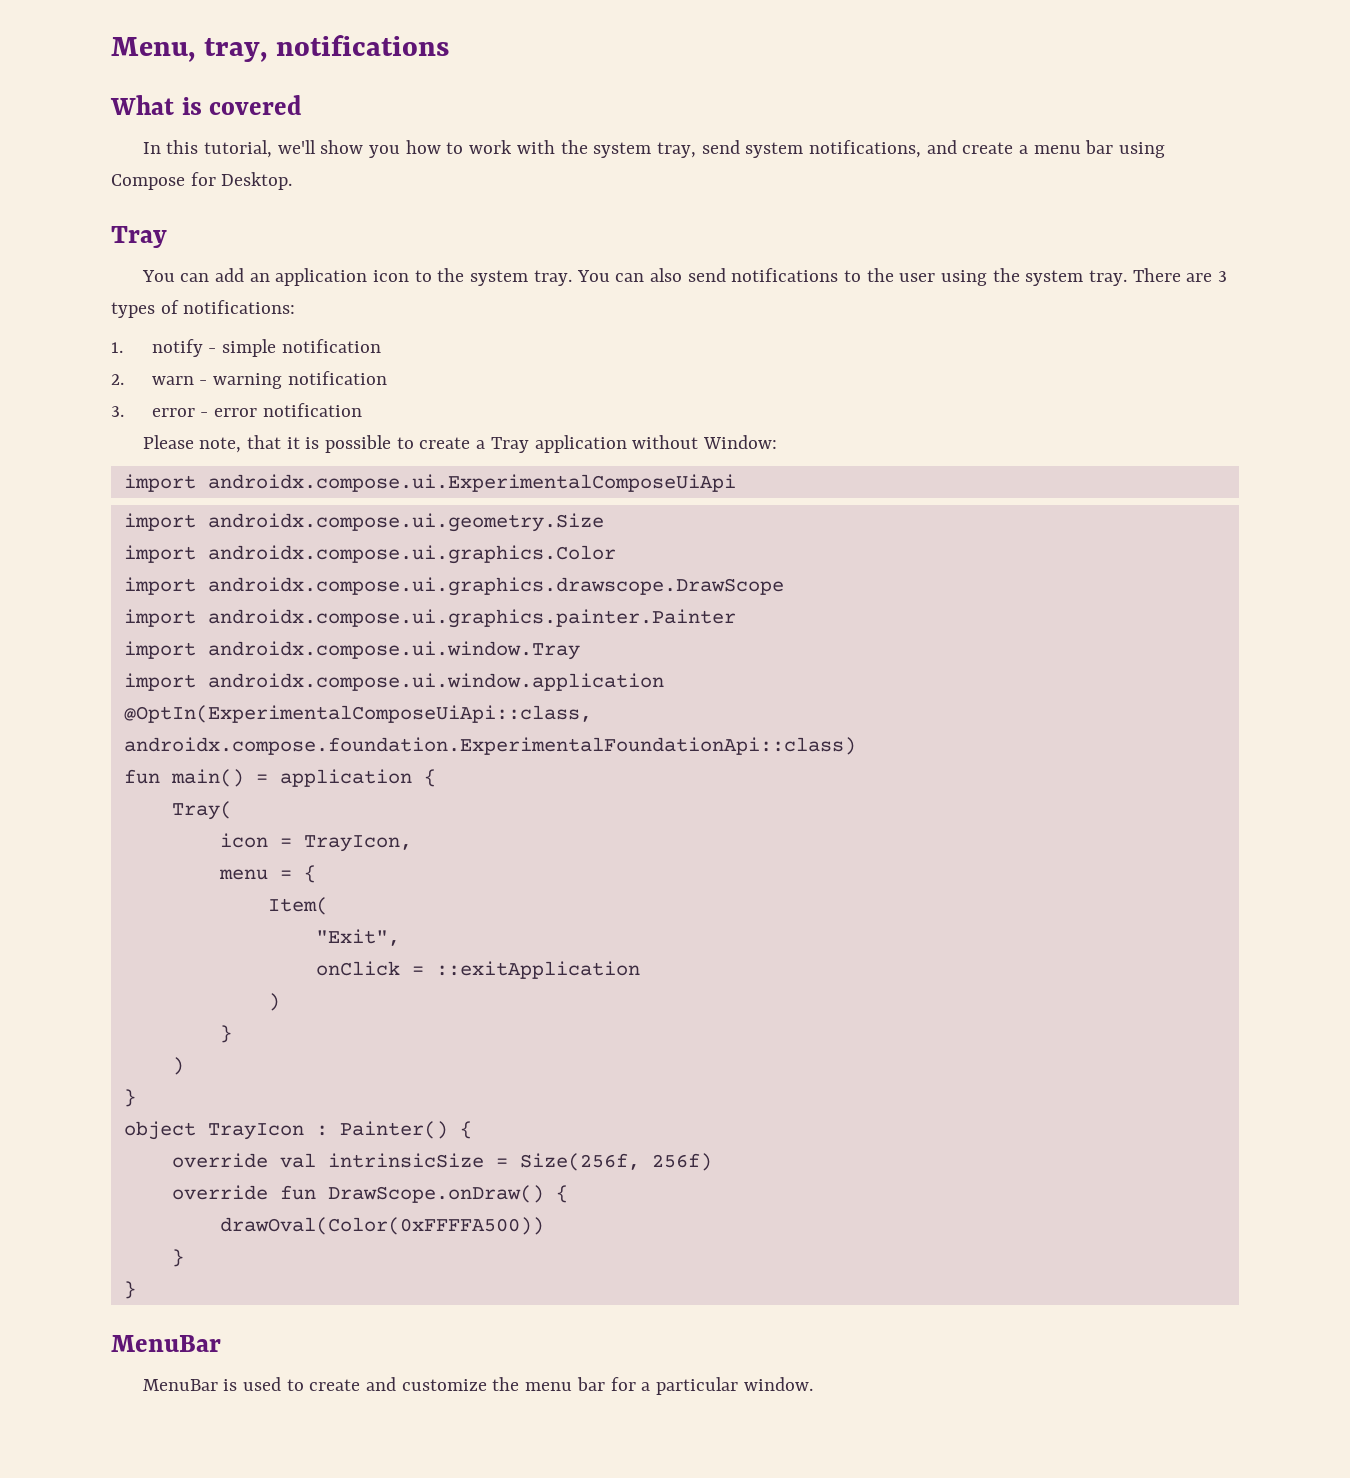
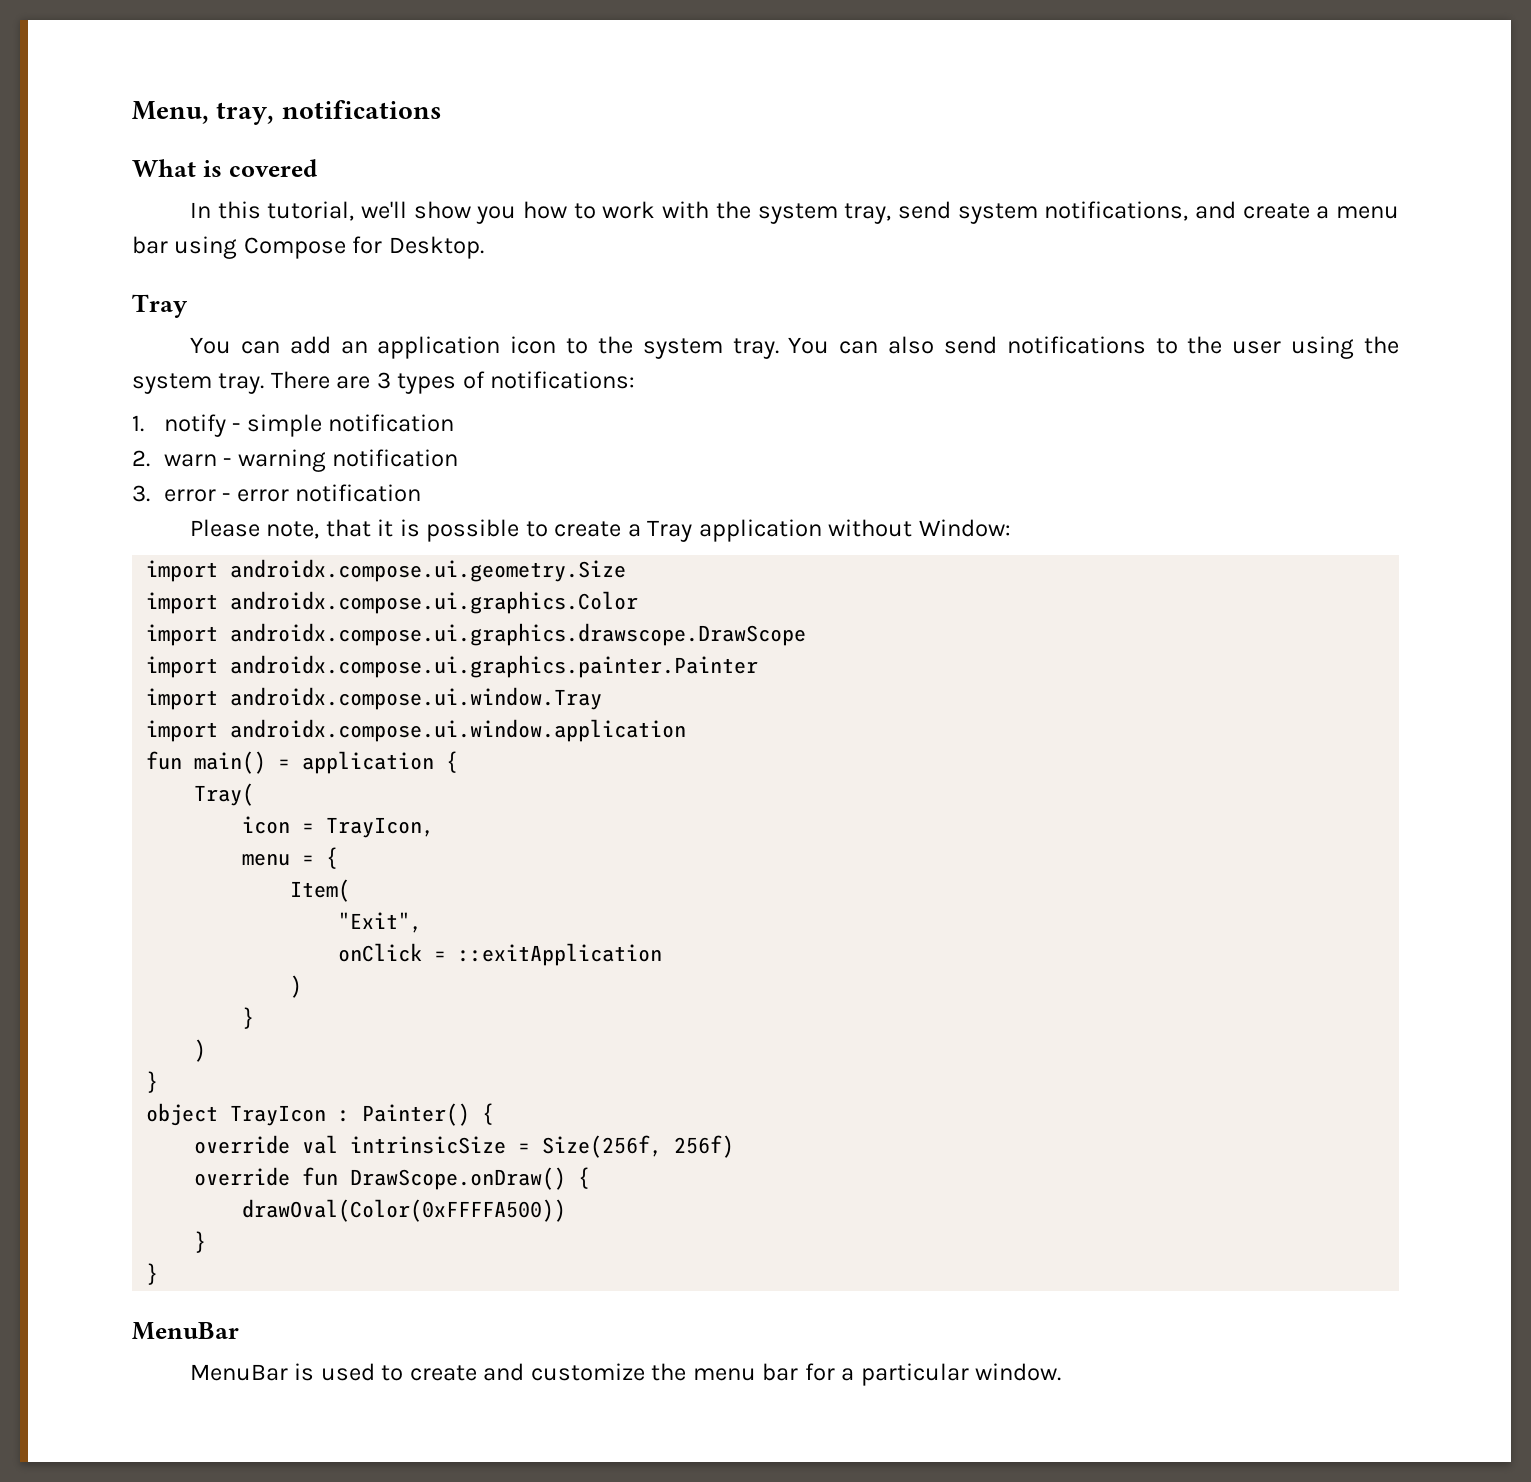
- import androidx.compose.ui.ExperimentalComposeUiApi
- @OptIn(ExperimentalComposeUiApi::class, androidx.compose.foundation.ExperimentalFoundationApi::class)

